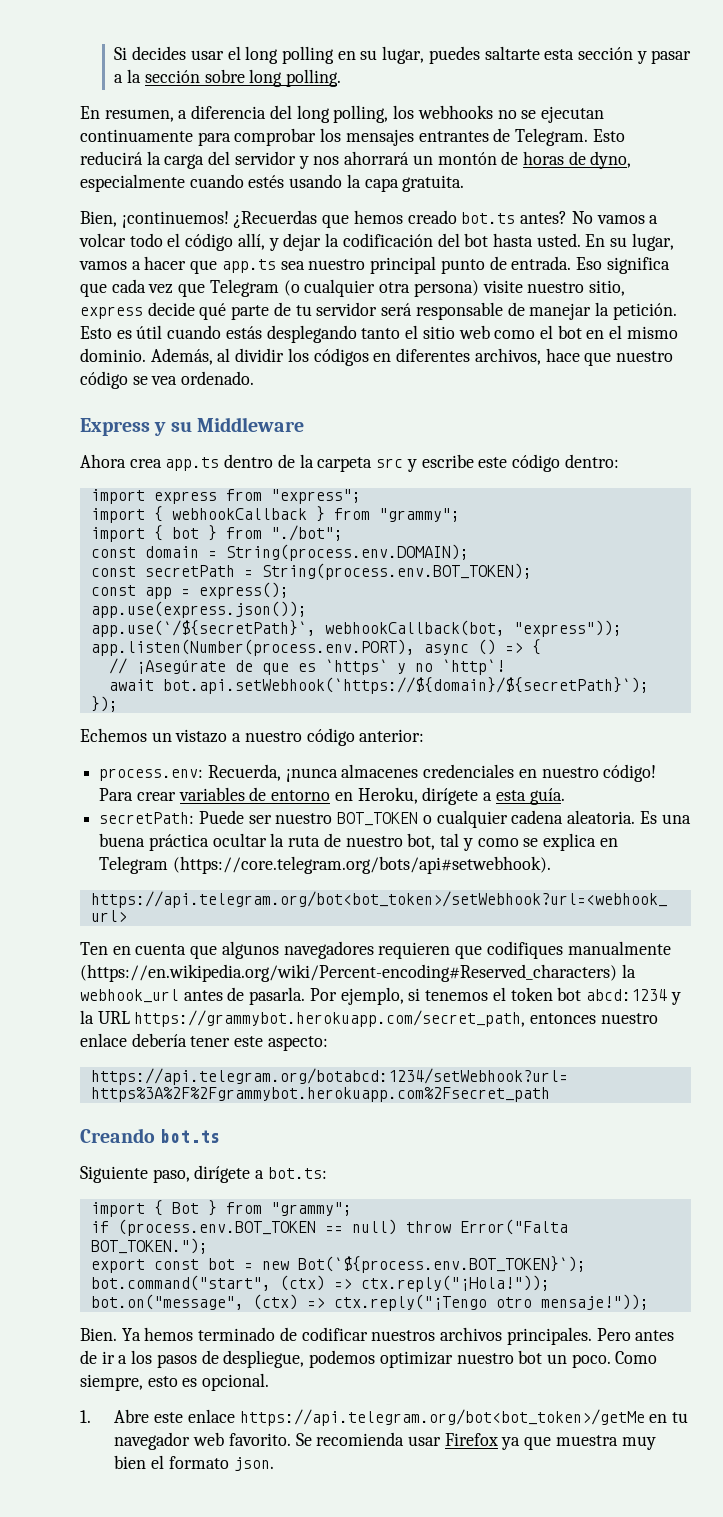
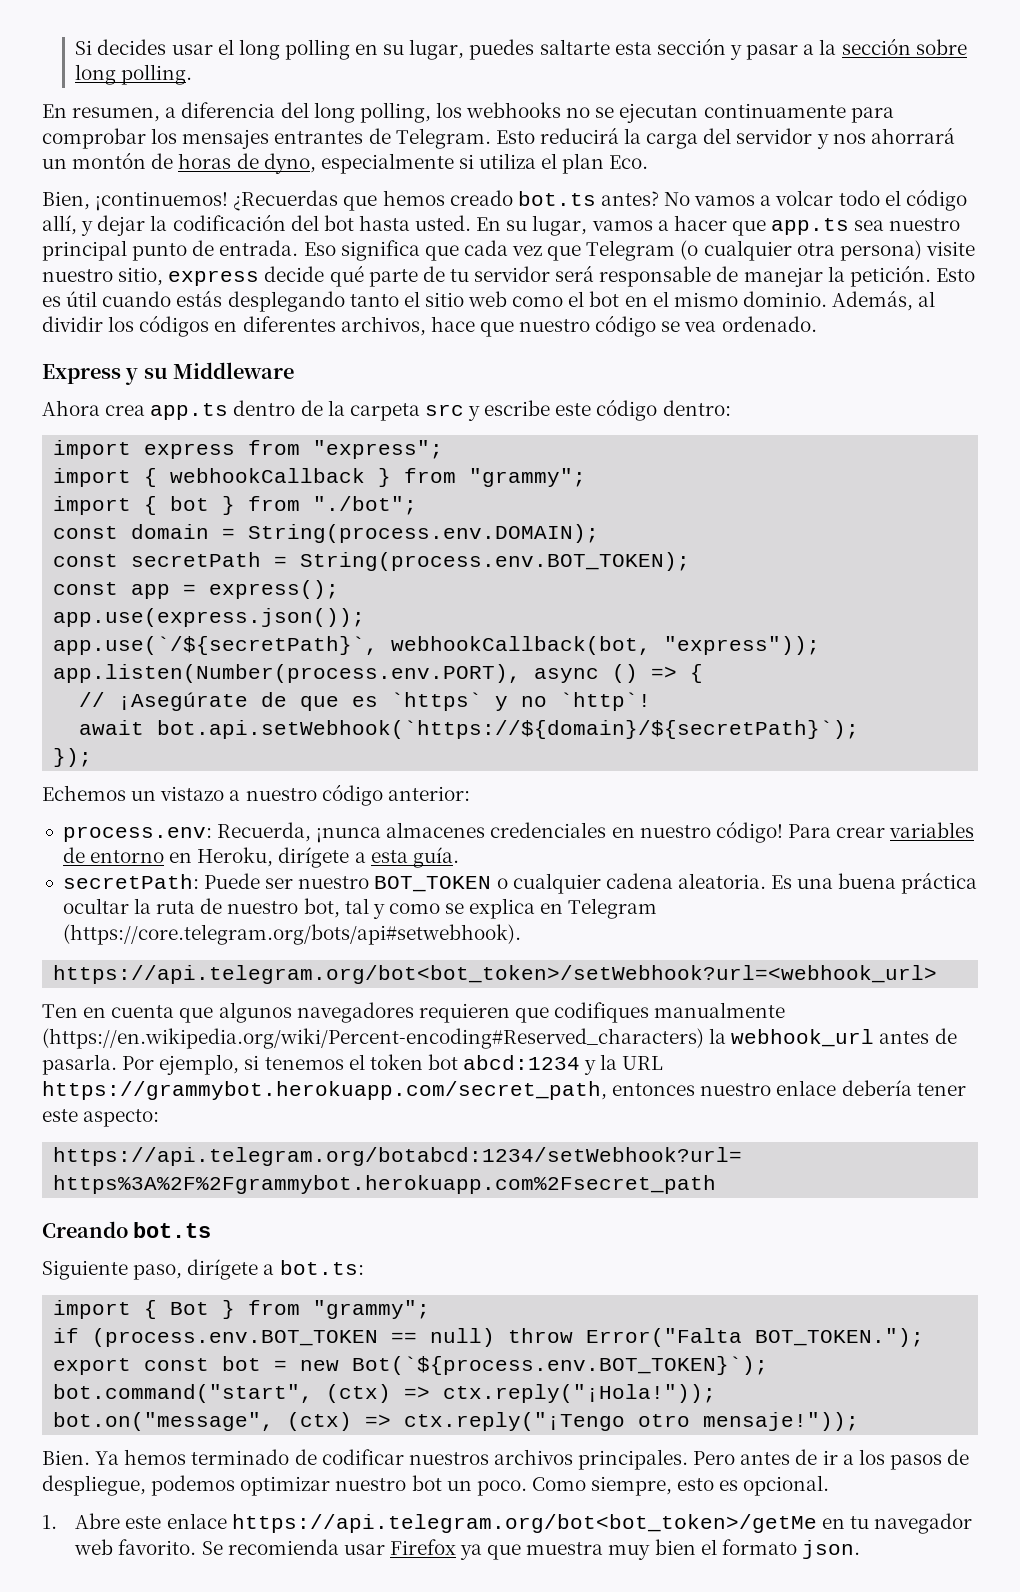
- Esto reducirá la carga del servidor y nos ahorrará un montón de horas de dyno, especialmente cuando estés usando la capa gratuita.
+ Esto reducirá la carga del servidor y nos ahorrará un montón de horas de dyno, especialmente si utiliza el plan Eco.

